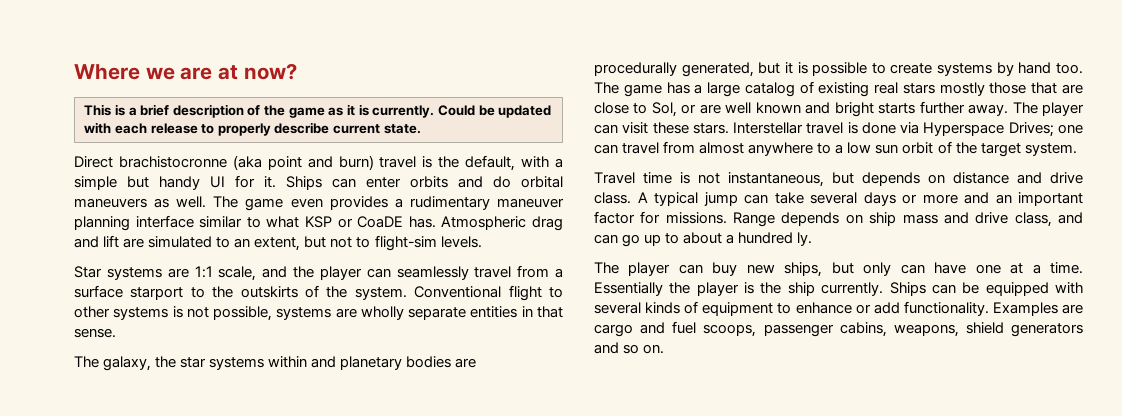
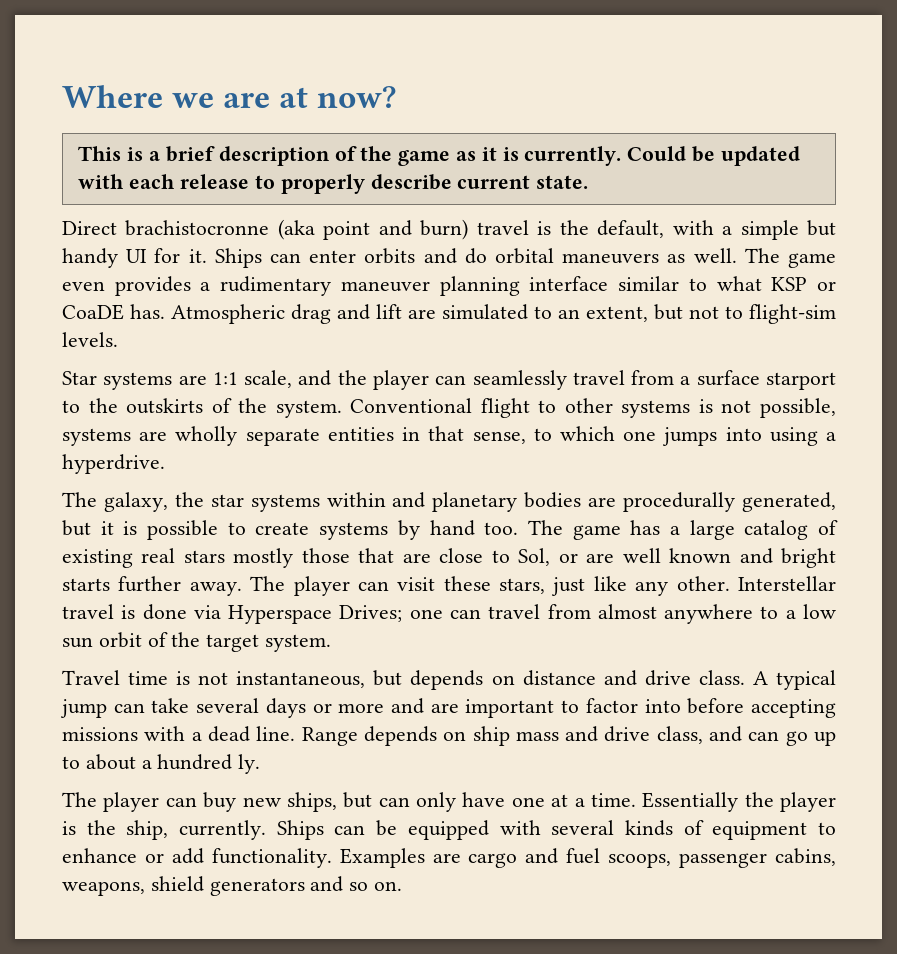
- Conventional flight to other systems is not possible, systems are wholly separate entities in that sense.
+ Conventional flight to other systems is not possible, systems are wholly separate entities in that sense, to which one jumps into using a hyperdrive.
- The player can visit these stars.
+ The player can visit these stars, just like any other.
- A typical jump can take several days or more and an important factor for missions.
+ A typical jump can take several days or more and are important to factor into before accepting missions with a dead line.
- The player can buy new ships, but only can have one at a time.
+ The player can buy new ships, but can only have one at a time.
- Essentially the player is the ship currently.
+ Essentially the player is the ship, currently.

